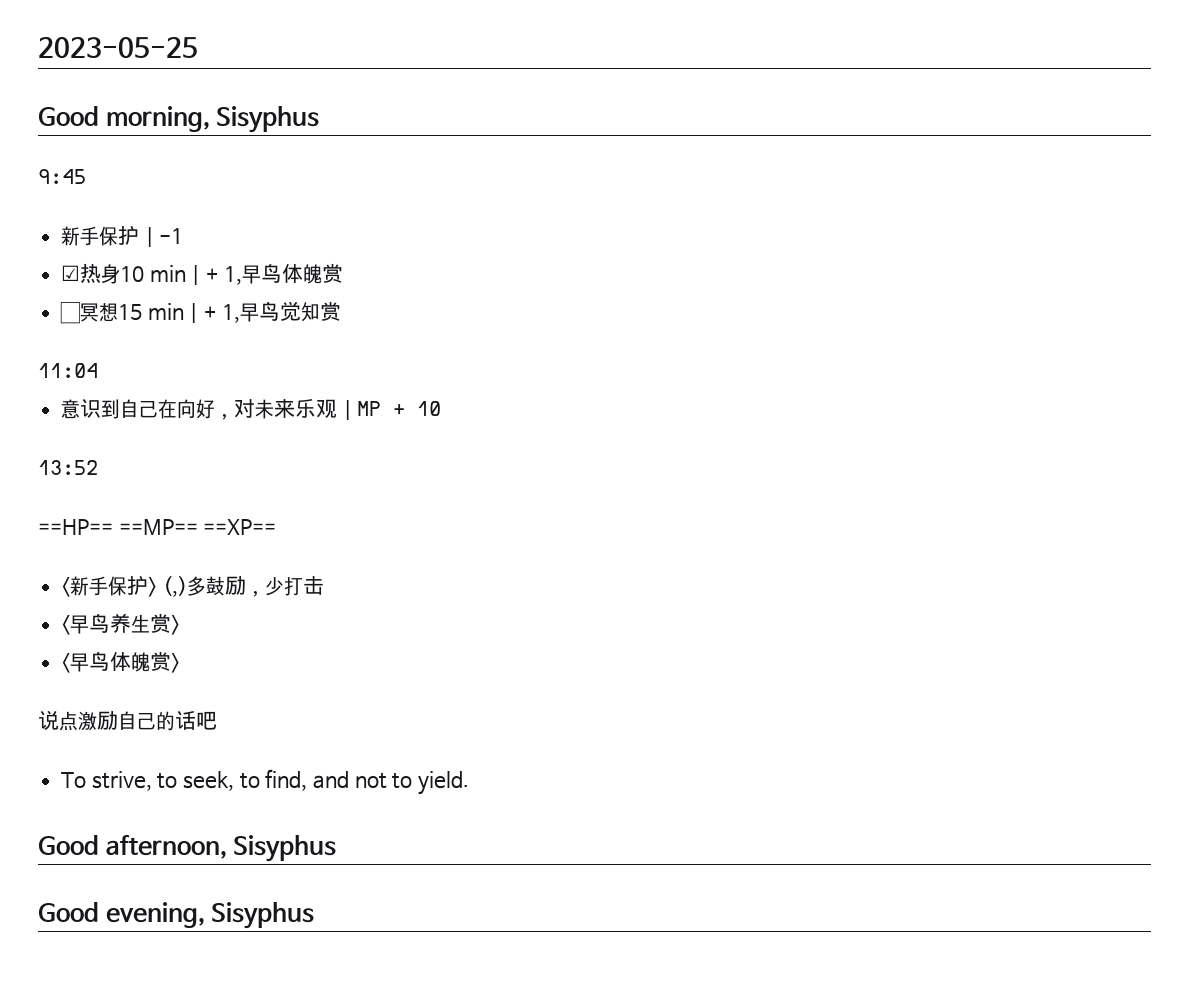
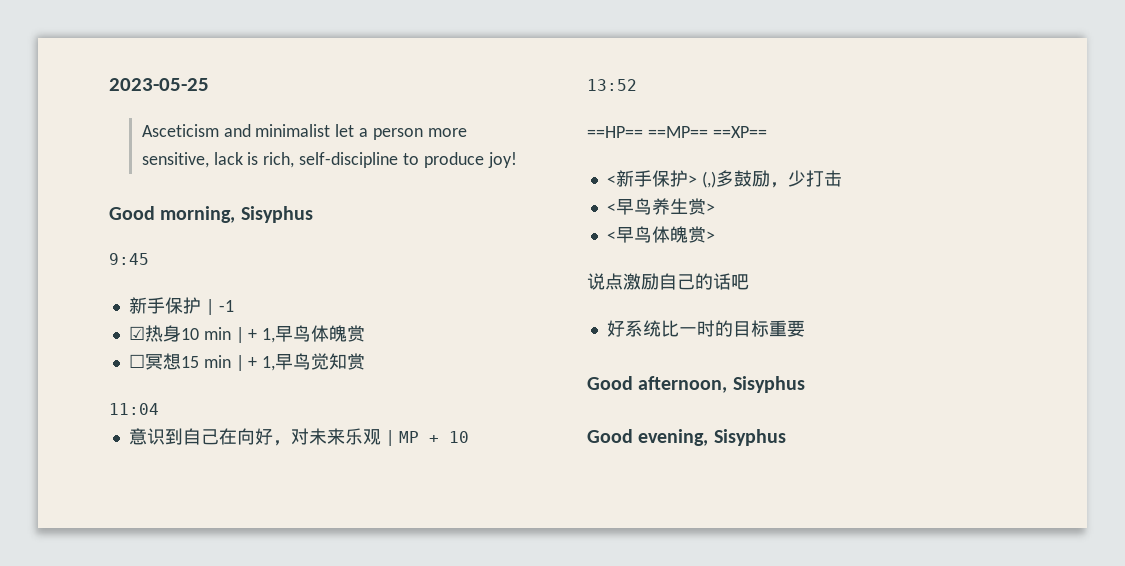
+ Asceticism and minimalist let a person more sensitive, lack is rich, self-discipline to produce joy!
- To strive, to seek, to find, and not to yield.
+ 好系统比一时的目标重要

